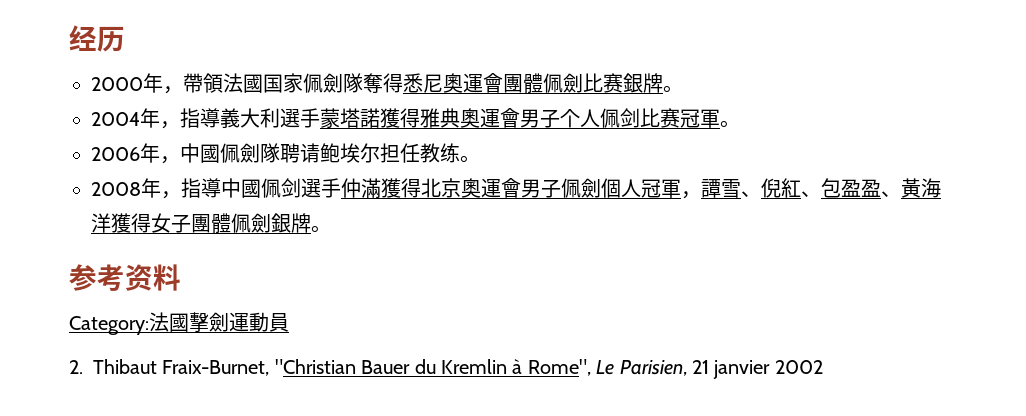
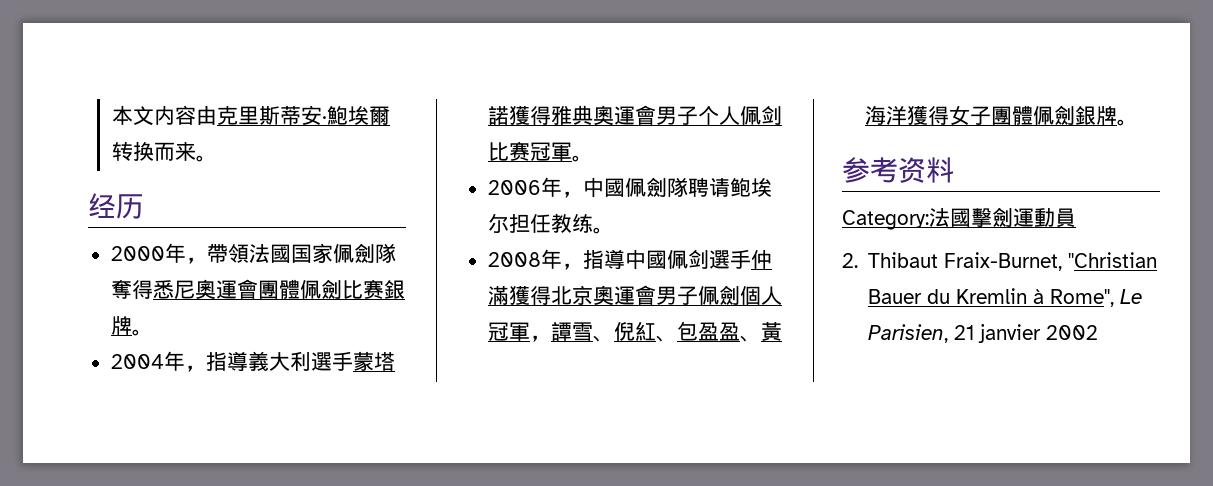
+ 本文内容由克里斯蒂安·鮑埃爾转换而来。

